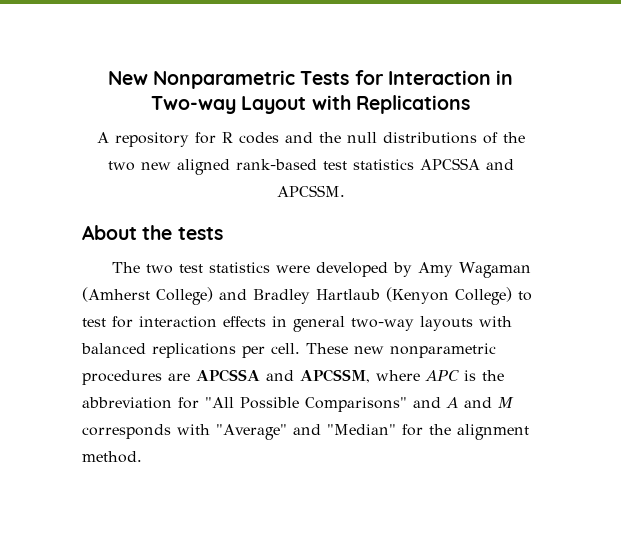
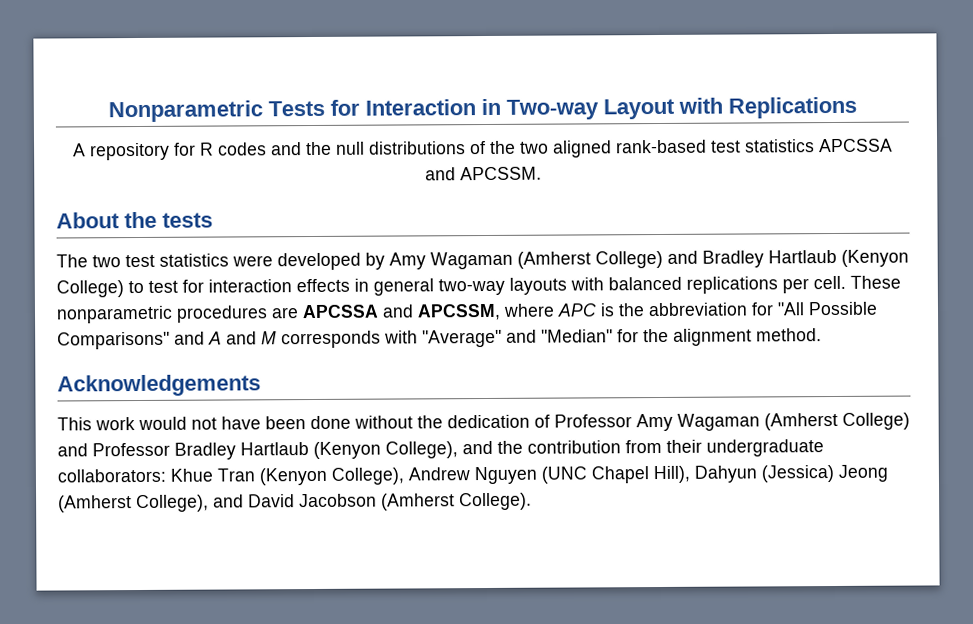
- New Nonparametric Tests for Interaction in Two-way Layout with Replications
+ Nonparametric Tests for Interaction in Two-way Layout with Replications
- A repository for R codes and the null distributions of the two new aligned rank-based test statistics APCSSA and APCSSM.
+ A repository for R codes and the null distributions of the two aligned rank-based test statistics APCSSA and APCSSM.
- These new nonparametric procedures are APCSSA and APCSSM, where APC is the abbreviation for "All Possible Comparisons" and A and M corresponds with "Average" and "Median" for the alignment method.
+ These nonparametric procedures are APCSSA and APCSSM, where APC is the abbreviation for "All Possible Comparisons" and A and M corresponds with "Average" and "Median" for the alignment method.
+ Acknowledgements
+ This work would not have been done without the dedication of Professor Amy Wagaman (Amherst College) and Professor Bradley Hartlaub (Kenyon College), and the contribution from their undergraduate collaborators: Khue Tran (Kenyon College), Andrew Nguyen (UNC Chapel Hill), Dahyun (Jessica) Jeong (Amherst College), and David Jacobson (Amherst College).

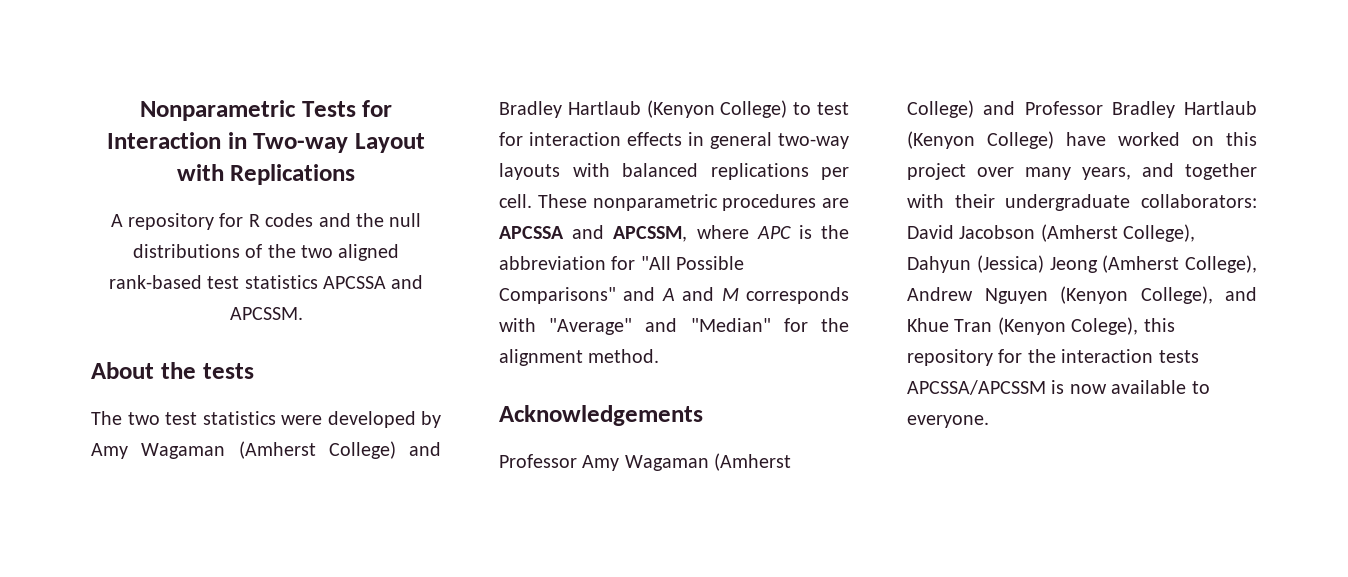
- This work would not have been done without the dedication of Professor Amy Wagaman (Amherst College) and Professor Bradley Hartlaub (Kenyon College), and the contribution from their undergraduate collaborators: Khue Tran (Kenyon College), Andrew Nguyen (UNC Chapel Hill), Dahyun (Jessica) Jeong (Amherst College), and David Jacobson (Amherst College).
+ Professor Amy Wagaman (Amherst College) and Professor Bradley Hartlaub (Kenyon College) have worked on this project over many years, and together with their undergraduate collaborators: David Jacobson (Amherst College), Dahyun (Jessica) Jeong (Amherst College), Andrew Nguyen (Kenyon College), and Khue Tran (Kenyon Colege), this repository for the interaction tests APCSSA/APCSSM is now available to everyone.

